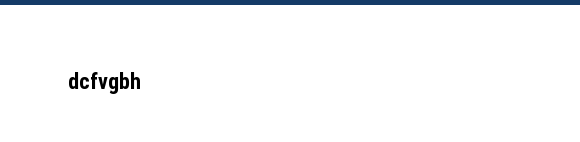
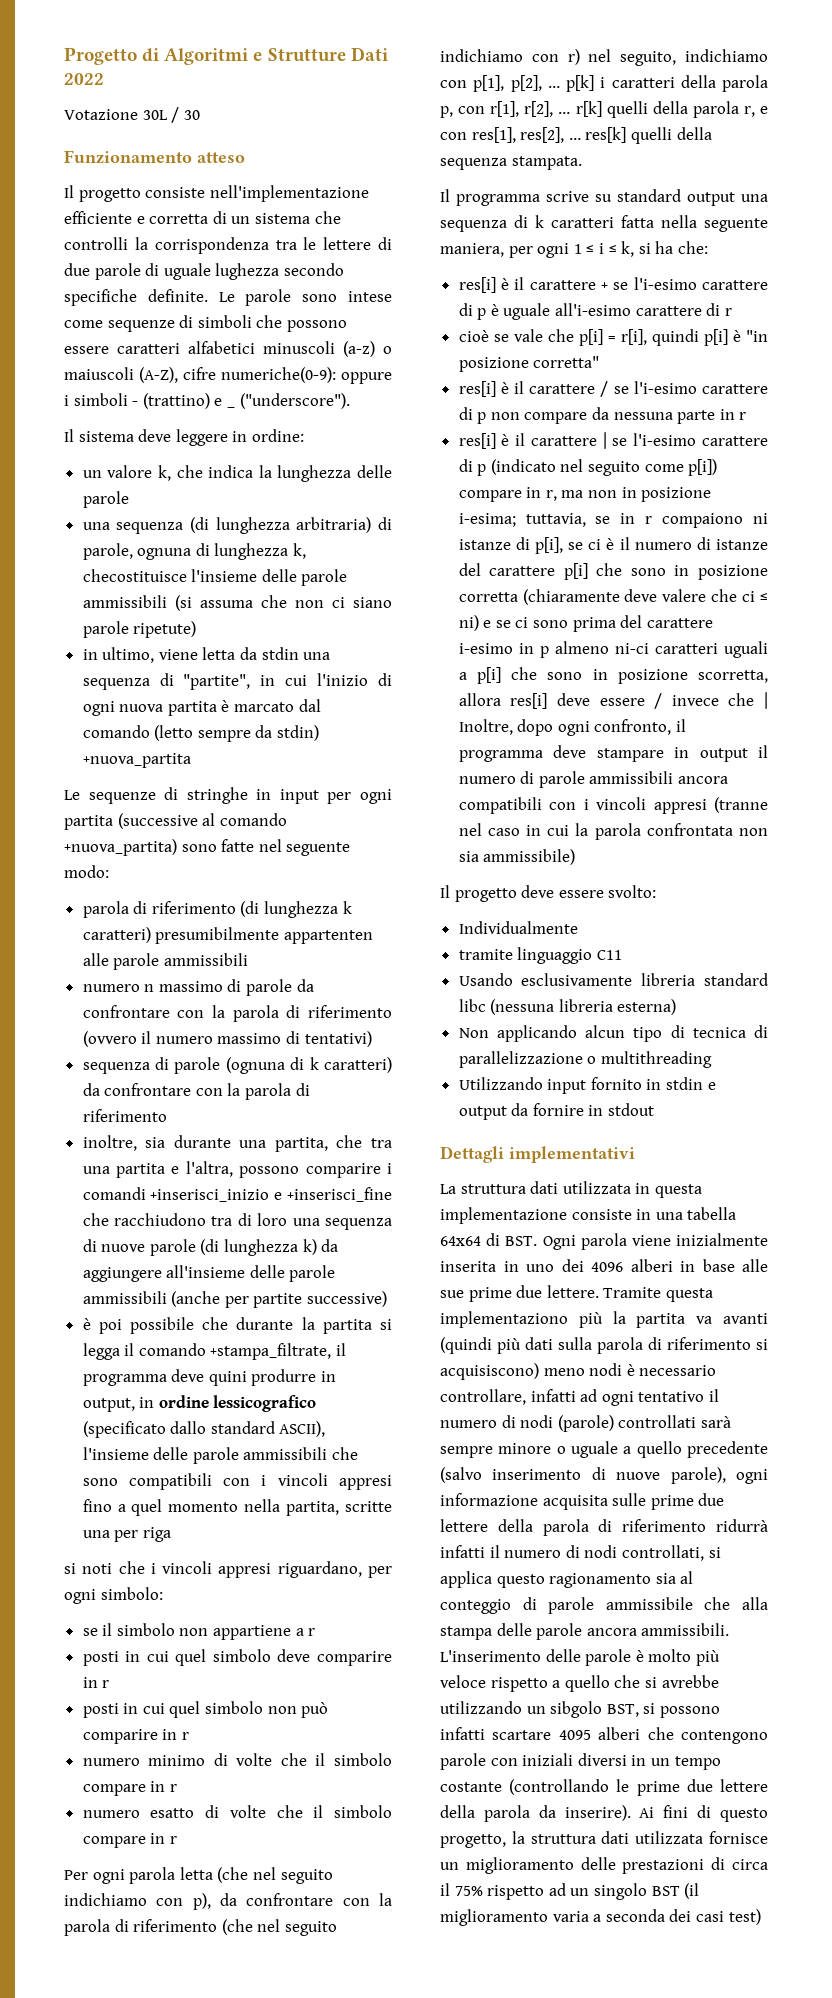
- dcfvgbh
+ Progetto di Algoritmi e Strutture Dati 2022
+ Votazione 30L / 30
+ Funzionamento atteso
+ Il progetto consiste nell'implementazione efficiente e corretta di un sistema che controlli la corrispondenza tra le lettere di due parole di uguale lughezza secondo specifiche definite. Le parole sono intese come sequenze di simboli che possono essere caratteri alfabetici minuscoli (a-z) o maiuscoli (A-Z), cifre numeriche(0-9): oppure i simboli - (trattino) e _ ("underscore").
+ Il sistema deve leggere in ordine:
+ un valore k, che indica la lunghezza delle parole
+ una sequenza (di lunghezza arbitraria) di parole, ognuna di lunghezza k, checostituisce l'insieme delle parole ammissibili (si assuma che non ci siano parole ripetute)
+ in ultimo, viene letta da stdin una sequenza di "partite", in cui l'inizio di ogni nuova partita è marcato dal comando (letto sempre da stdin) +nuova_partita
+ Le sequenze di stringhe in input per ogni partita (successive al comando +nuova_partita) sono fatte nel seguente modo:
+ parola di riferimento (di lunghezza k caratteri) presumibilmente appartenten alle parole ammissibili
+ numero n massimo di parole da confrontare con la parola di riferimento (ovvero il numero massimo di tentativi)
+ sequenza di parole (ognuna di k caratteri) da confrontare con la parola di riferimento
+ inoltre, sia durante una partita, che tra una partita e l'altra, possono comparire i comandi +inserisci_inizio e +inserisci_fine che racchiudono tra di loro una sequenza di nuove parole (di lunghezza k) da aggiungere all'insieme delle parole ammissibili (anche per partite successive)
+ è poi possibile che durante la partita si legga il comando +stampa_filtrate, il programma deve quini produrre in output, in ordine lessicografico (specificato dallo standard ASCII), l'insieme delle parole ammissibili che sono compatibili con i vincoli appresi fino a quel momento nella partita, scritte una per riga
+ si noti che i vincoli appresi riguardano, per ogni simbolo:
+ se il simbolo non appartiene a r
+ posti in cui quel simbolo deve comparire in r
+ posti in cui quel simbolo non può comparire in r
+ numero minimo di volte che il simbolo compare in r
+ numero esatto di volte che il simbolo compare in r
+ Per ogni parola letta (che nel seguito indichiamo con p), da confrontare con la parola di riferimento (che nel seguito indichiamo con r) nel seguito, indichiamo con p[1], p[2], … p[k] i caratteri della parola p, con r[1], r[2], … r[k] quelli della parola r, e con res[1], res[2], … res[k] quelli della sequenza stampata.
+ Il programma scrive su standard output una sequenza di k caratteri fatta nella seguente maniera, per ogni 1 ≤ i ≤ k, si ha che:
+ res[i] è il carattere + se l'i-esimo carattere di p è uguale all'i-esimo carattere di r
+ cioè se vale che p[i] = r[i], quindi p[i] è "in posizione corretta"
+ res[i] è il carattere / se l'i-esimo carattere di p non compare da nessuna parte in r
+ res[i] è il carattere | se l'i-esimo carattere di p (indicato nel seguito come p[i]) compare in r, ma non in posizione i-esima; tuttavia, se in r compaiono ni istanze di p[i], se ci è il numero di istanze del carattere p[i] che sono in posizione corretta (chiaramente deve valere che ci ≤ ni) e se ci sono prima del carattere i-esimo in p almeno ni-ci caratteri uguali a p[i] che sono in posizione scorretta, allora res[i] deve essere / invece che | Inoltre, dopo ogni confronto, il programma deve stampare in output il numero di parole ammissibili ancora compatibili con i vincoli appresi (tranne nel caso in cui la parola confrontata non sia ammissibile)
+ Il progetto deve essere svolto:
+ Individualmente
+ tramite linguaggio C11
+ Usando esclusivamente libreria standard libc (nessuna libreria esterna)
+ Non applicando alcun tipo di tecnica di parallelizzazione o multithreading
+ Utilizzando input fornito in stdin e output da fornire in stdout
+ Dettagli implementativi
+ La struttura dati utilizzata in questa implementazione consiste in una tabella 64x64 di BST. Ogni parola viene inizialmente inserita in uno dei 4096 alberi in base alle sue prime due lettere. Tramite questa implementaziono più la partita va avanti (quindi più dati sulla parola di riferimento si acquisiscono) meno nodi è necessario controllare, infatti ad ogni tentativo il numero di nodi (parole) controllati sarà sempre minore o uguale a quello precedente (salvo inserimento di nuove parole), ogni informazione acquisita sulle prime due lettere della parola di riferimento ridurrà infatti il numero di nodi controllati, si applica questo ragionamento sia al conteggio di parole ammissibile che alla stampa delle parole ancora ammissibili. L'inserimento delle parole è molto più veloce rispetto a quello che si avrebbe utilizzando un sibgolo BST, si possono infatti scartare 4095 alberi che contengono parole con iniziali diversi in un tempo costante (controllando le prime due lettere della parola da inserire). Ai fini di questo progetto, la struttura dati utilizzata fornisce un miglioramento delle prestazioni di circa il 75% rispetto ad un singolo BST (il miglioramento varia a seconda dei casi test)

